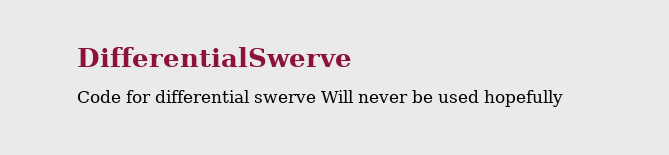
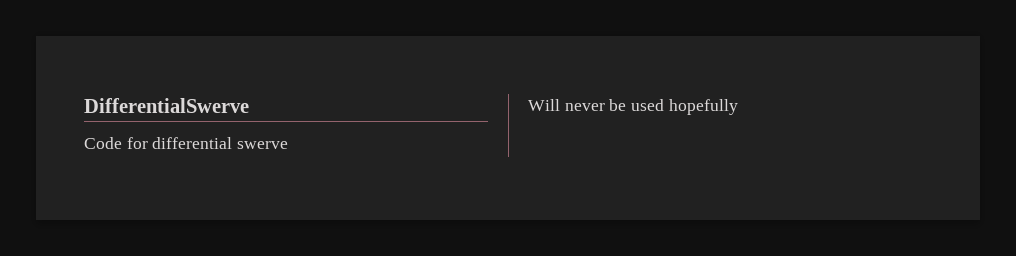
- Code for differential swerve Will never be used hopefully
+ Code for differential swerve
+ Will never be used hopefully

